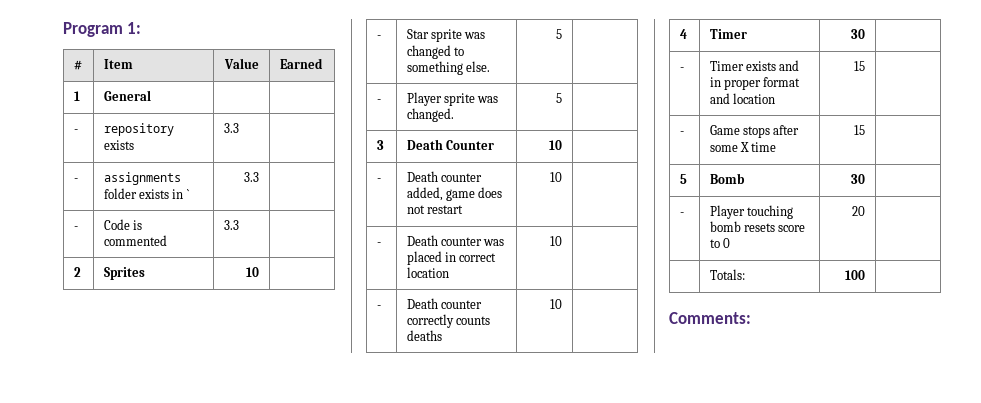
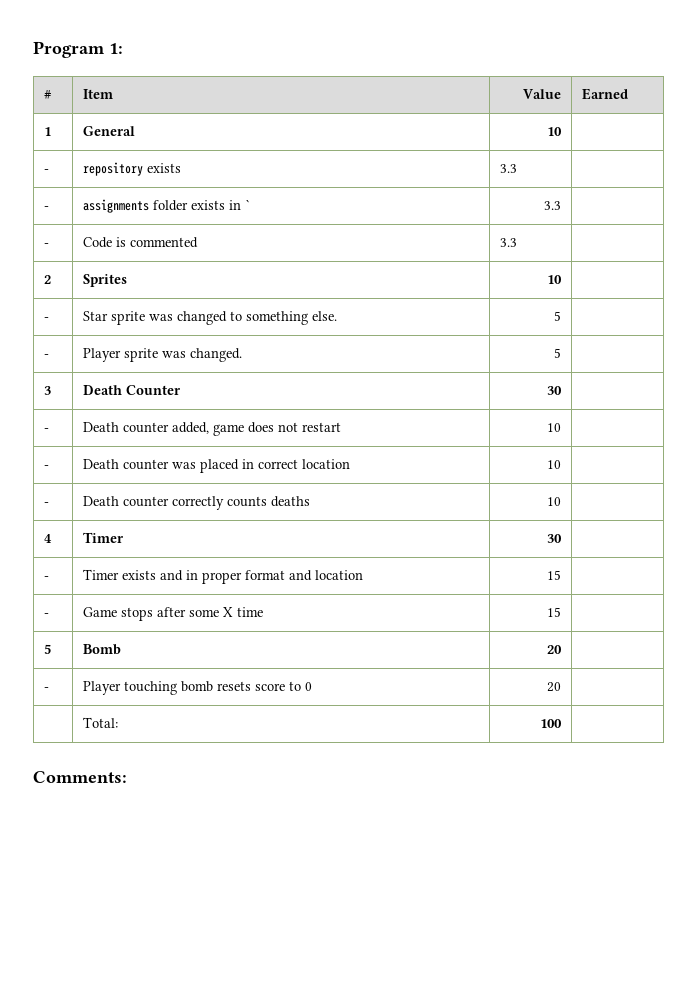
- 1 | General | |
+ 1 | General | 10 |
- 3 | Death Counter | 10 |
+ 3 | Death Counter | 30 |
- 5 | Bomb | 30 |
+ 5 | Bomb | 20 |
- | Totals: | 100 |
+ | Total: | 100 |

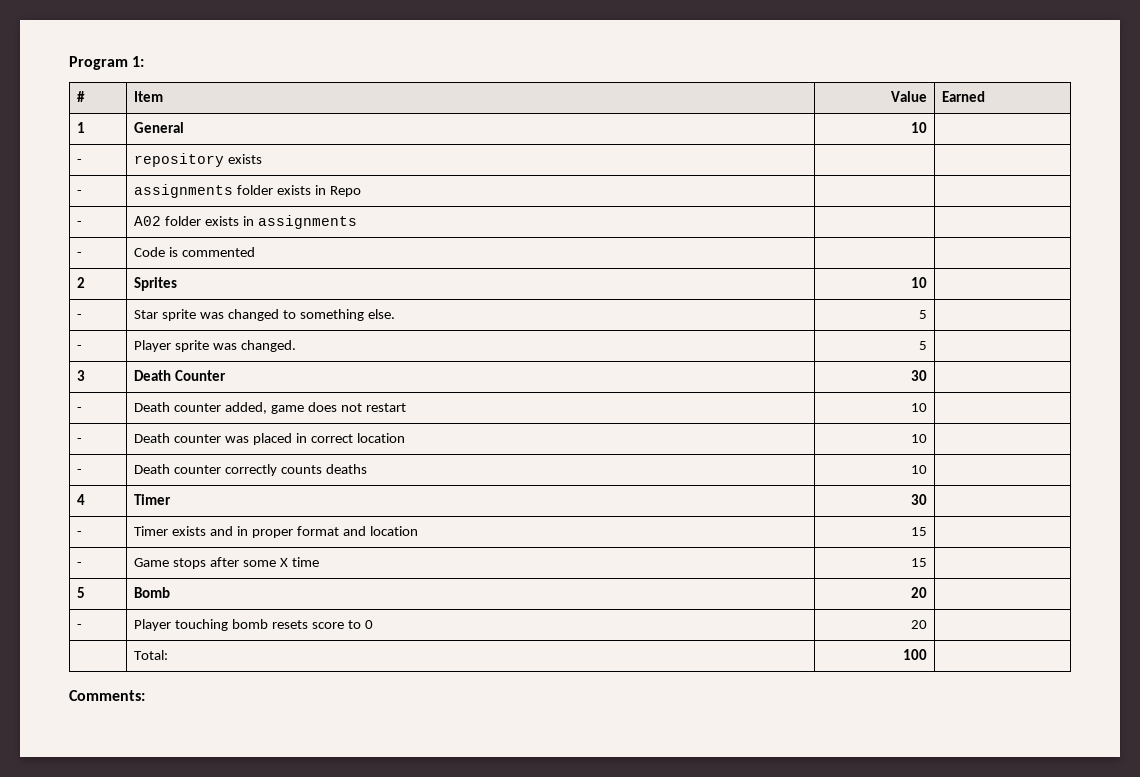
- - | repository exists | 3.3 |
+ - | repository exists | |
- - | assignments folder exists in ` | 3.3 |
+ - | assignments folder exists in Repo | |
+ - | A02 folder exists in assignments | |
- - | Code is commented | 3.3 |
+ - | Code is commented | |

